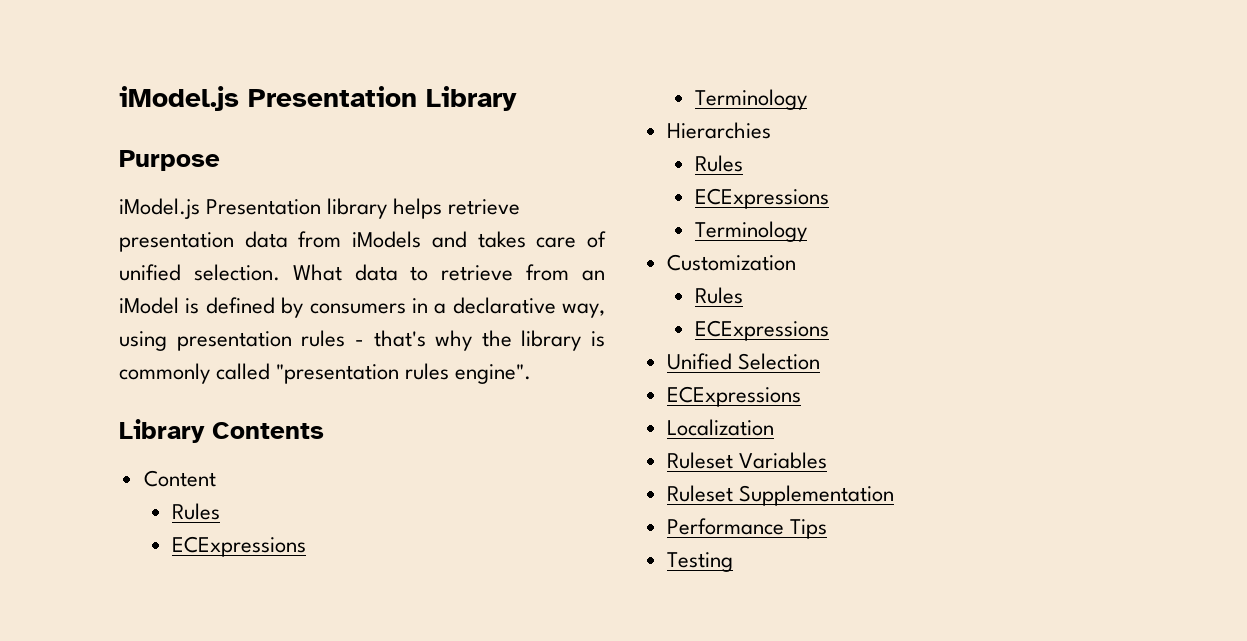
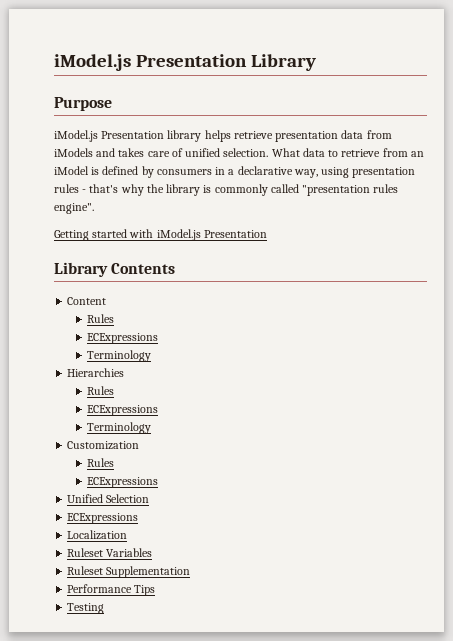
+ Getting started with iModel.js Presentation

